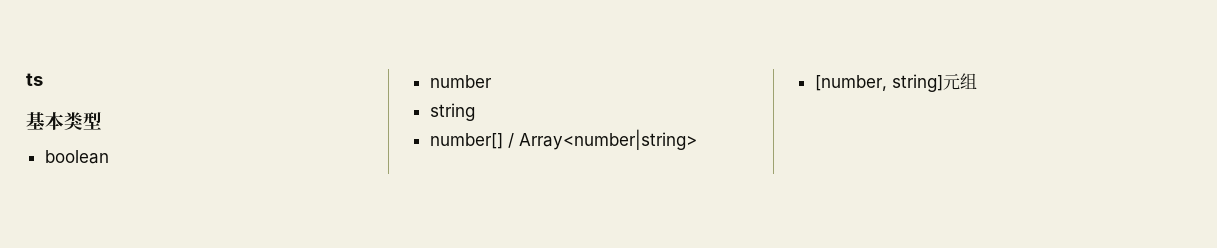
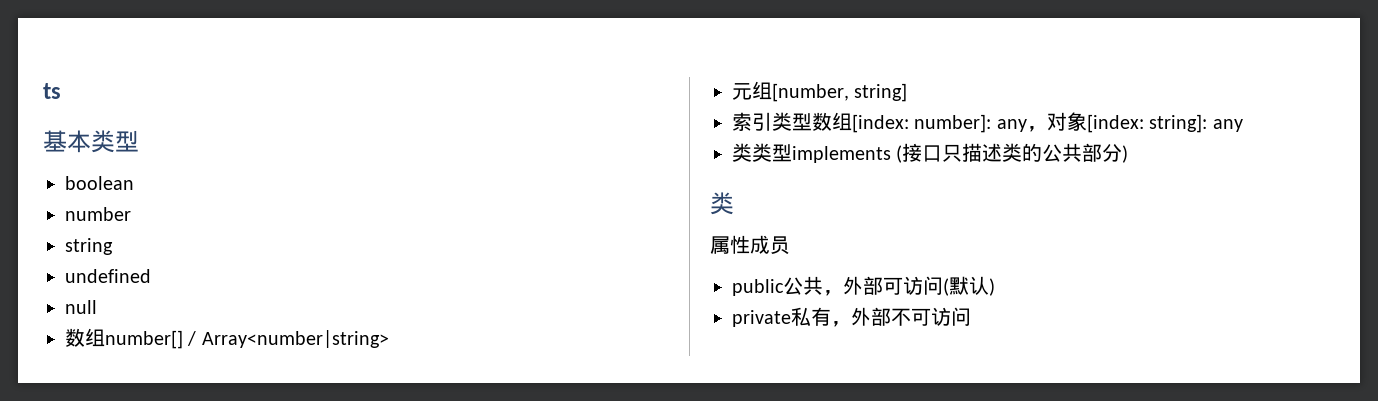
- number[] / Array<number|string>
+ undefined
+ null
+ 数组number[] / Array<number|string>
- [number, string]元组
+ 元组[number, string]
+ 索引类型数组[index: number]: any，对象[index: string]: any
+ 类类型implements (接口只描述类的公共部分)
+ 类
+ 属性成员
+ public公共，外部可访问(默认)
+ private私有，外部不可访问

